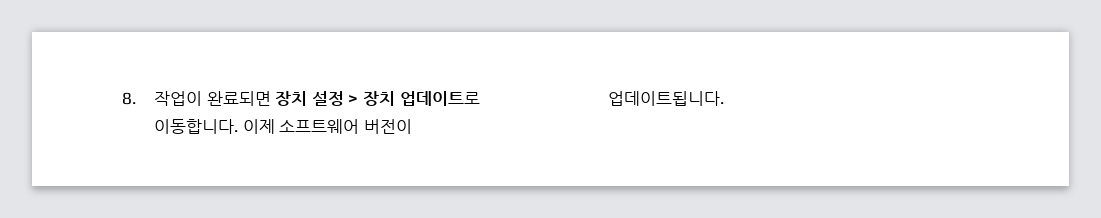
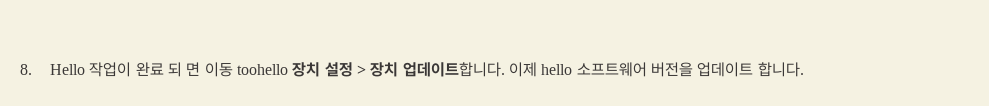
- 8. 작업이 완료되면 장치 설정 > 장치 업데이트로 이동합니다. 이제 소프트웨어 버전이 업데이트됩니다.
+ 8. Hello 작업이 완료 되 면 이동 toohello 장치 설정 > 장치 업데이트합니다. 이제 hello 소프트웨어 버전을 업데이트 합니다.

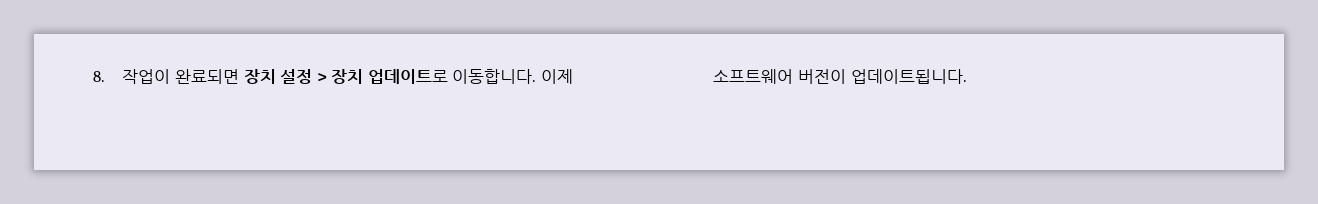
- 8. Hello 작업이 완료 되 면 이동 toohello 장치 설정 > 장치 업데이트합니다. 이제 hello 소프트웨어 버전을 업데이트 합니다.
+ 8. 작업이 완료되면 장치 설정 > 장치 업데이트로 이동합니다. 이제 소프트웨어 버전이 업데이트됩니다.

